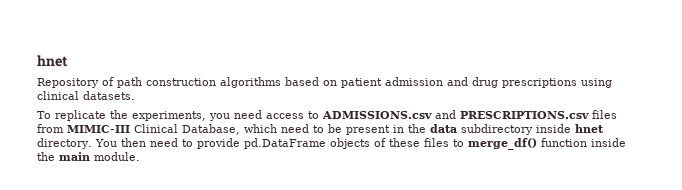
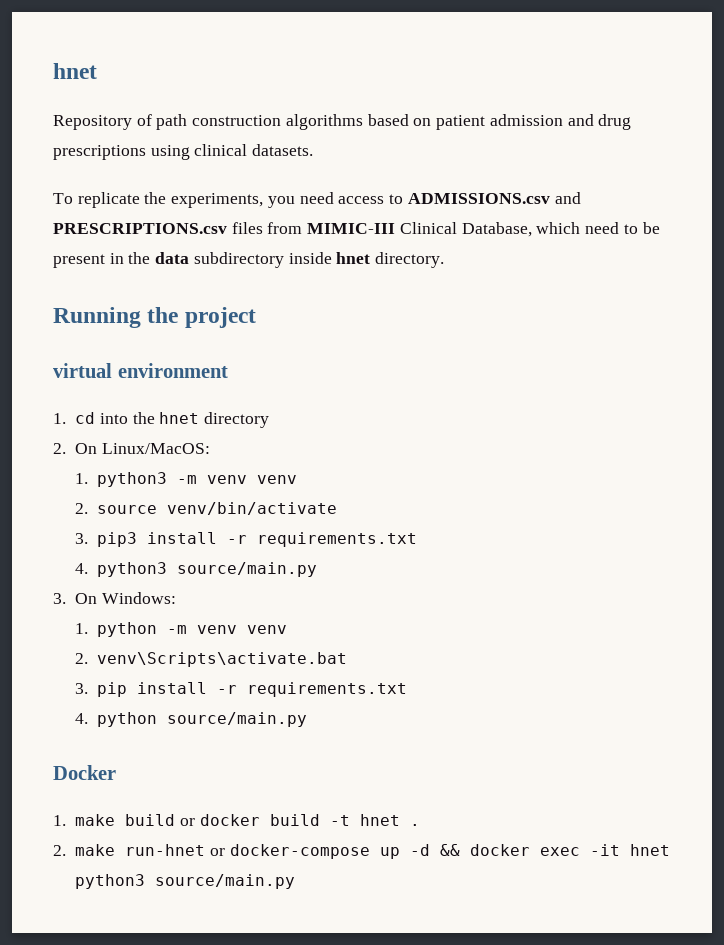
- To replicate the experiments, you need access to ADMISSIONS.csv and PRESCRIPTIONS.csv files from MIMIC-III Clinical Database, which need to be present in the data subdirectory inside hnet directory. You then need to provide pd.DataFrame objects of these files to merge_df() function inside the main module.
+ To replicate the experiments, you need access to ADMISSIONS.csv and PRESCRIPTIONS.csv files from MIMIC-III Clinical Database, which need to be present in the data subdirectory inside hnet directory.
+ Running the project
+ virtual environment
+ 1. cd into the hnet directory
+ 2. On Linux/MacOS:
+ 1. python3 -m venv venv
+ 2. source venv/bin/activate
+ 3. pip3 install -r requirements.txt
+ 4. python3 source/main.py
+ 3. On Windows:
+ 1. python -m venv venv
+ 2. venv\Scripts\activate.bat
+ 3. pip install -r requirements.txt
+ 4. python source/main.py
+ Docker
+ 1. make build or docker build -t hnet .
+ 2. make run-hnet or docker-compose up -d && docker exec -it hnet python3 source/main.py

